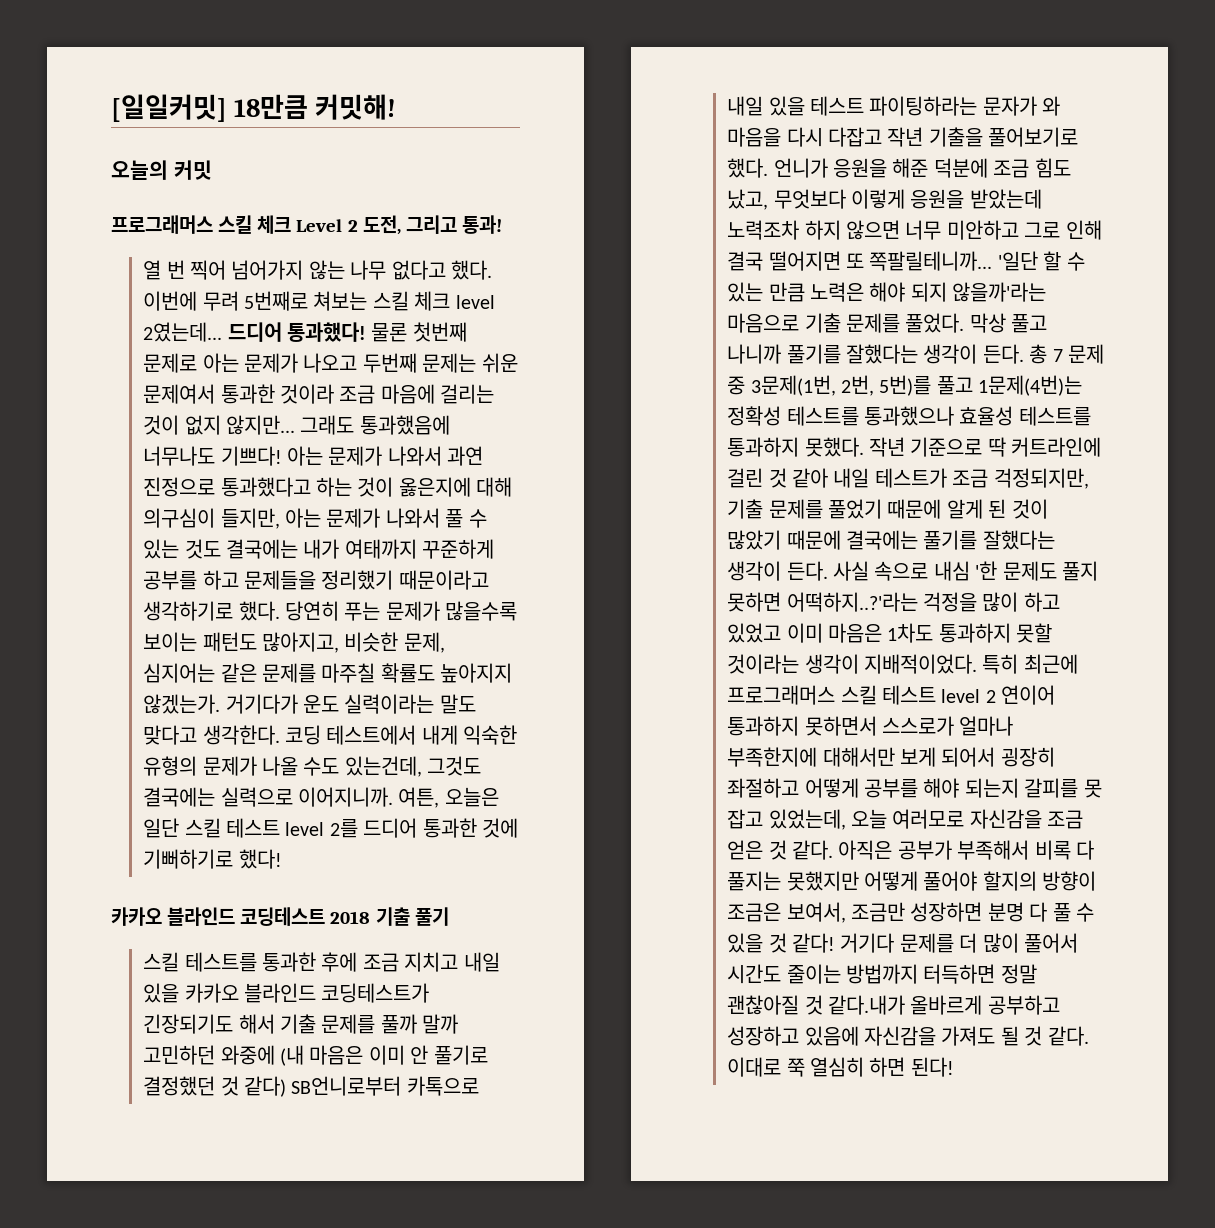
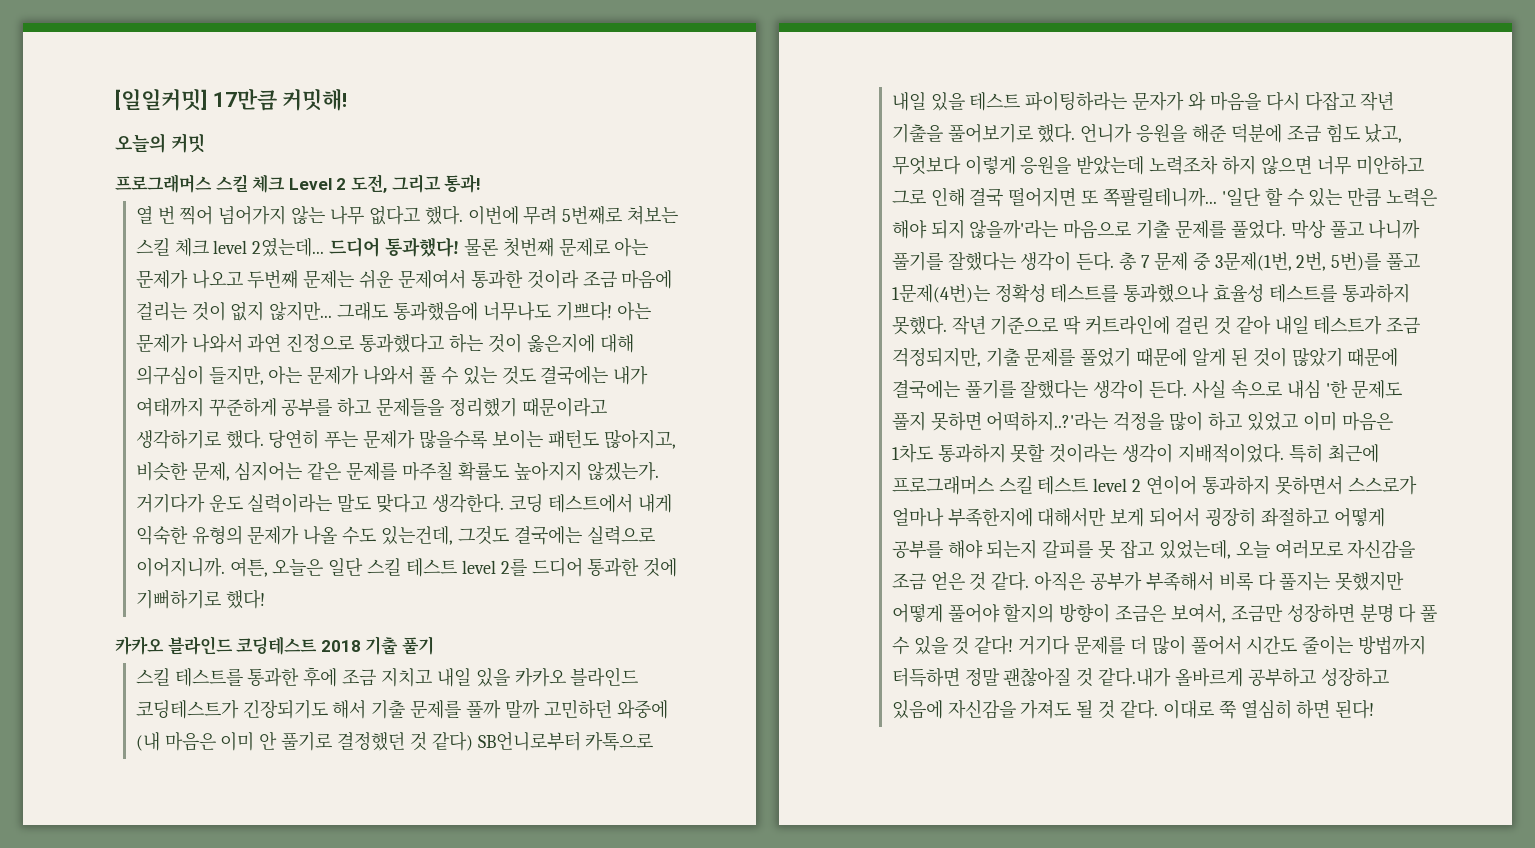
- [일일커밋] 18만큼 커밋해!
+ [일일커밋] 17만큼 커밋해!

